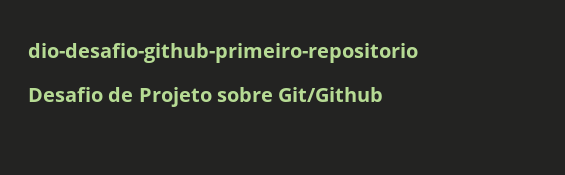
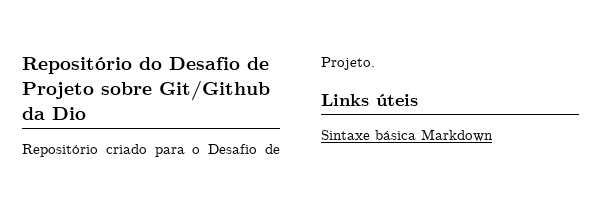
- dio-desafio-github-primeiro-repositorio
- Desafio de Projeto sobre Git/Github
+ Repositório do Desafio de Projeto sobre Git/Github da Dio
+ Repositório criado para o Desafio de Projeto.
+ Links úteis
+ Sintaxe básica Markdown

